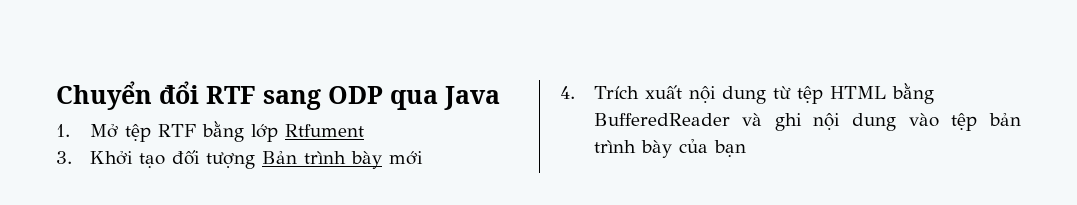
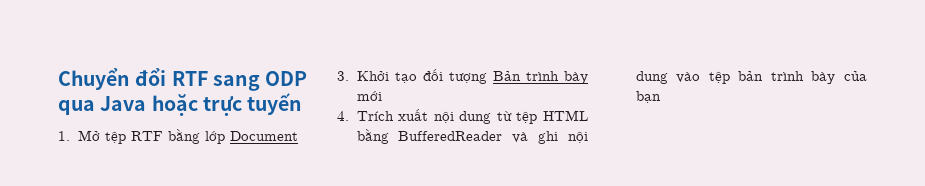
- Chuyển đổi RTF sang ODP qua Java
+ Chuyển đổi RTF sang ODP qua Java hoặc trực tuyến
- 1. Mở tệp RTF bằng lớp Rtfument
+ 1. Mở tệp RTF bằng lớp Document

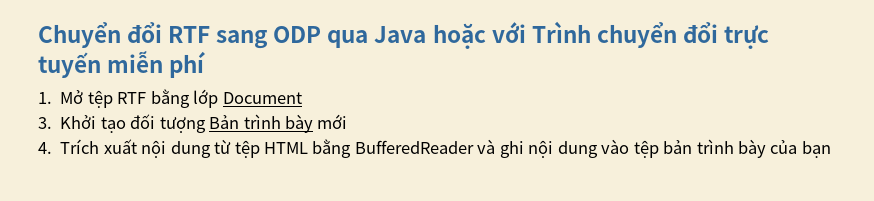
- Chuyển đổi RTF sang ODP qua Java hoặc trực tuyến
+ Chuyển đổi RTF sang ODP qua Java hoặc với Trình chuyển đổi trực tuyến miễn phí

